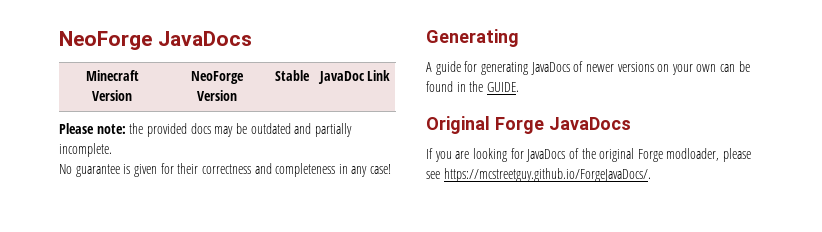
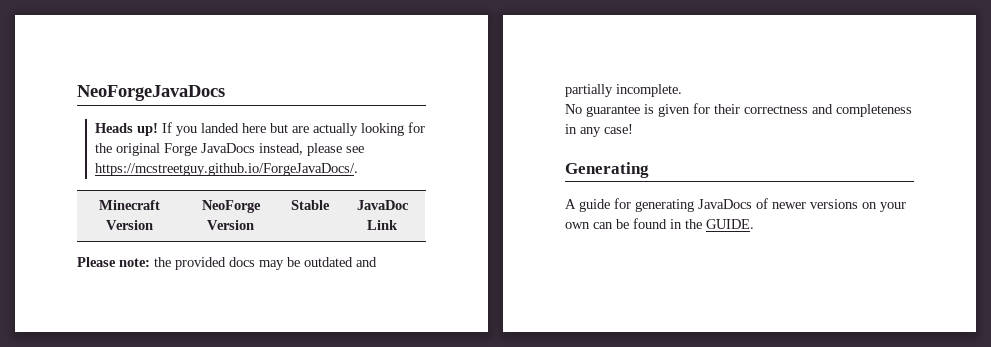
- NeoForge JavaDocs
+ NeoForgeJavaDocs
+ Heads up! If you landed here but are actually looking for the original Forge JavaDocs instead, please see https://mcstreetguy.github.io/ForgeJavaDocs/.
- Original Forge JavaDocs
- If you are looking for JavaDocs of the original Forge modloader, please see https://mcstreetguy.github.io/ForgeJavaDocs/.

